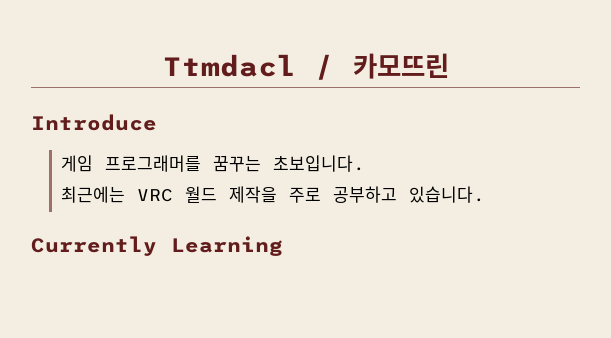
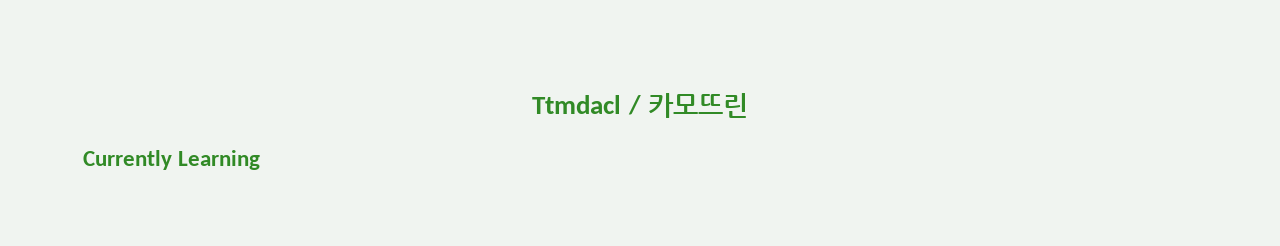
- Introduce
- 게임 프로그래머를 꿈꾸는 초보입니다.
- 최근에는 VRC 월드 제작을 주로 공부하고 있습니다.

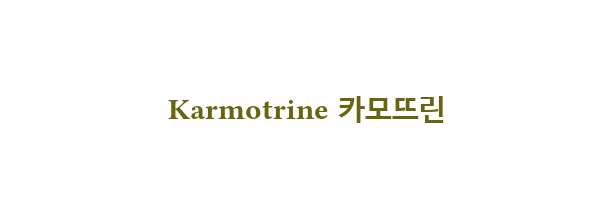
- Ttmdacl / 카모뜨린
+ Karmotrine 카모뜨린
- Currently Learning

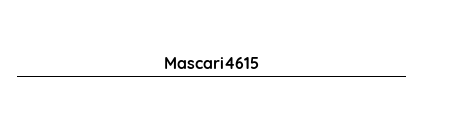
- Karmotrine 카모뜨린
+ Mascari4615

